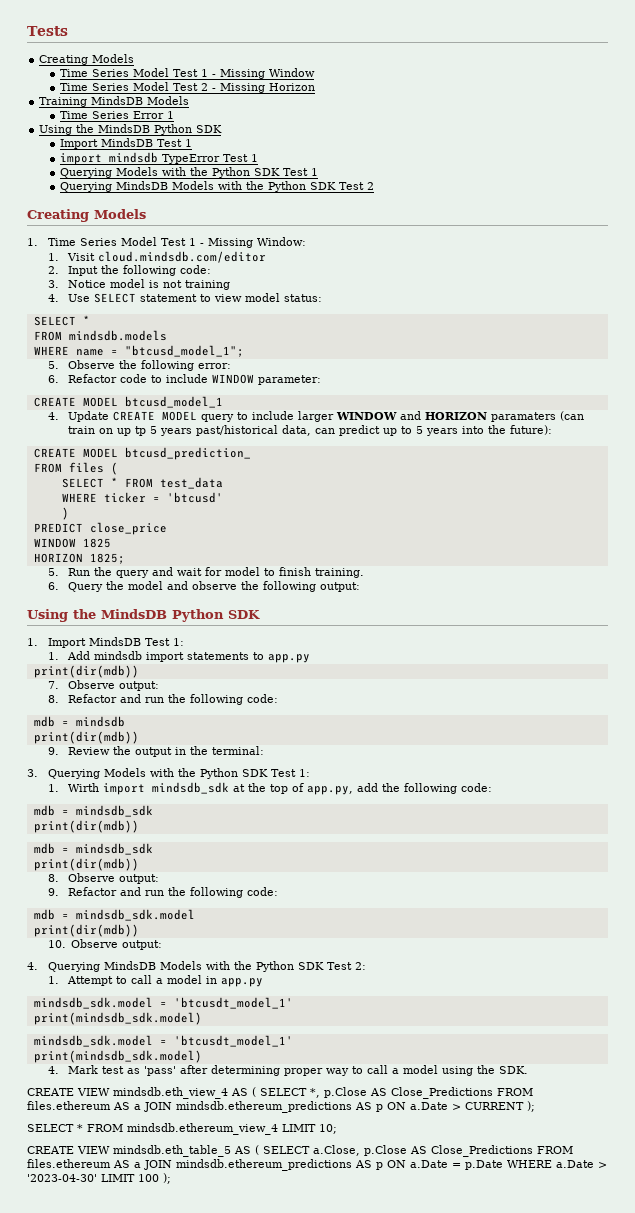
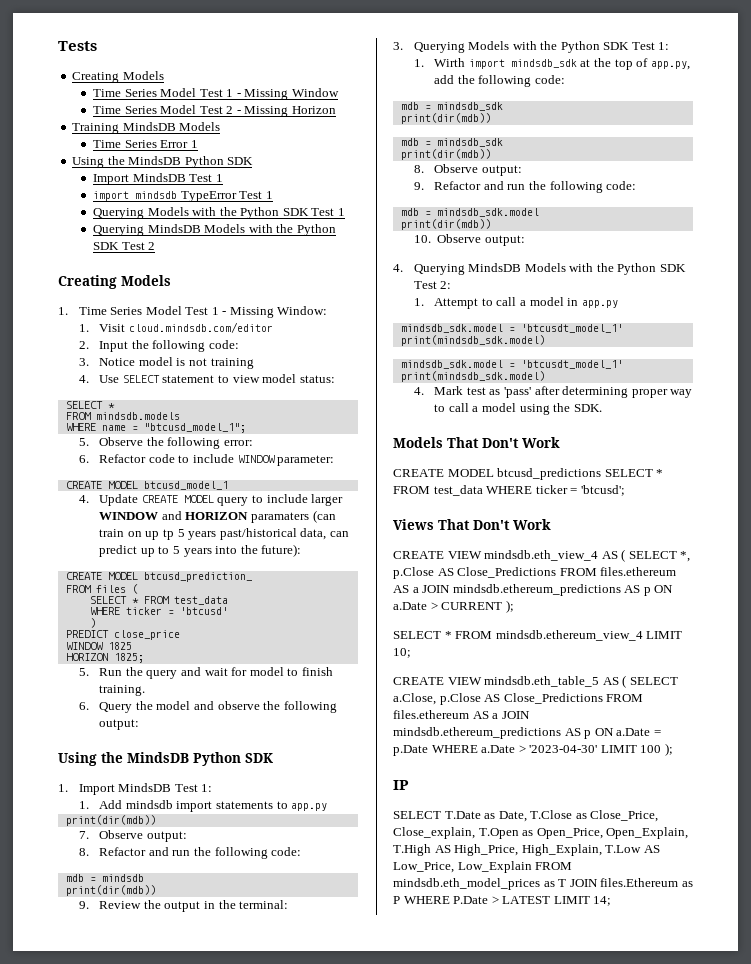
+ Models That Don't Work
+ CREATE MODEL btcusd_predictions SELECT * FROM test_data WHERE ticker = 'btcusd';
+ Views That Don't Work
+ IP
+ SELECT T.Date as Date, T.Close as Close_Price, Close_explain, T.Open as Open_Price, Open_Explain, T.High AS High_Price, High_Explain, T.Low AS Low_Price, Low_Explain FROM mindsdb.eth_model_prices as T JOIN files.Ethereum as P WHERE P.Date > LATEST LIMIT 14;

